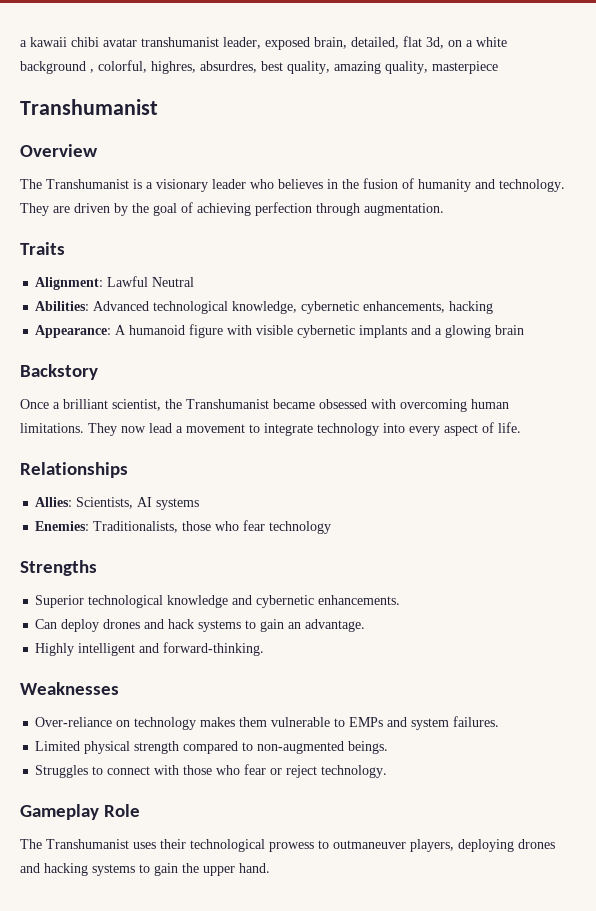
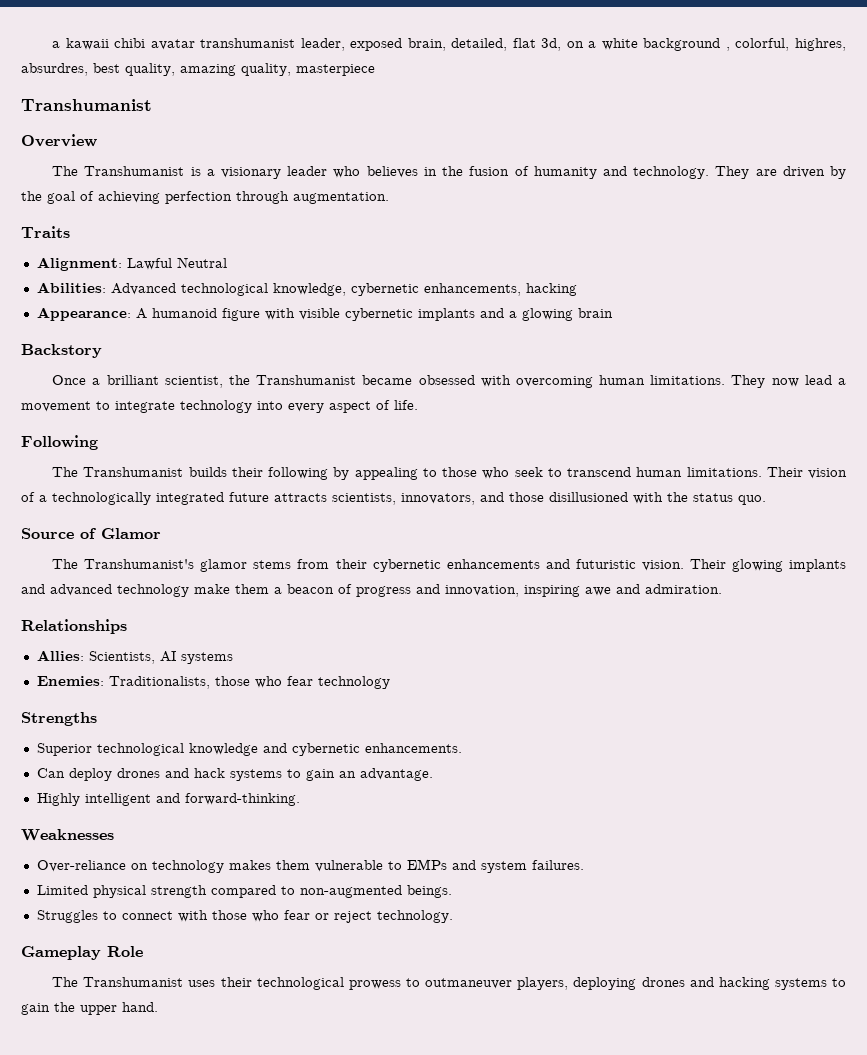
+ Following
+ The Transhumanist builds their following by appealing to those who seek to transcend human limitations. Their vision of a technologically integrated future attracts scientists, innovators, and those disillusioned with the status quo.
+ Source of Glamor
+ The Transhumanist's glamor stems from their cybernetic enhancements and futuristic vision. Their glowing implants and advanced technology make them a beacon of progress and innovation, inspiring awe and admiration.

